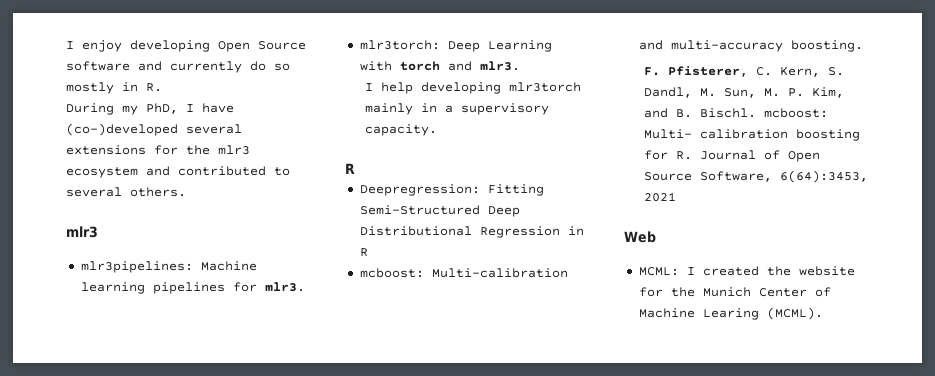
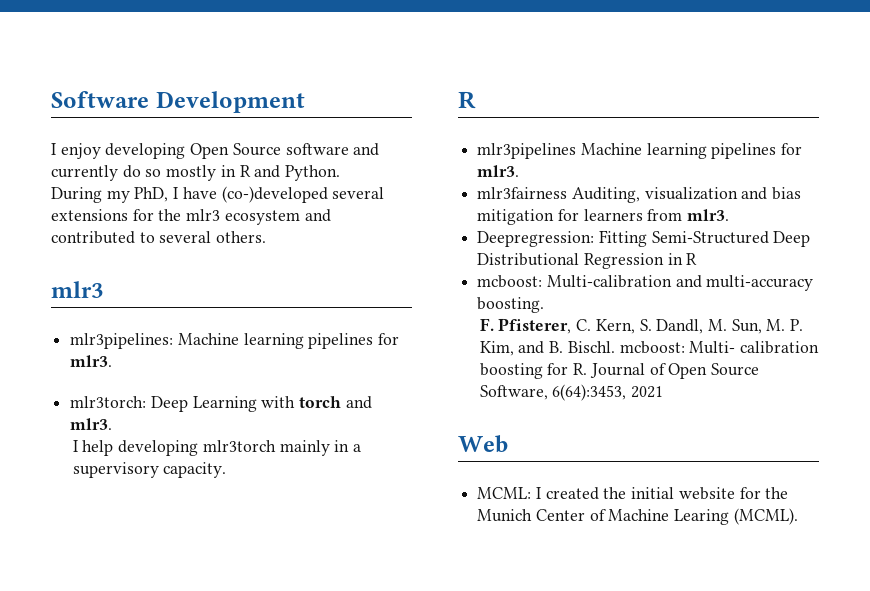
+ Software Development
- I enjoy developing Open Source software and currently do so mostly in R.
+ I enjoy developing Open Source software and currently do so mostly in R and Python.
+ mlr3pipelines Machine learning pipelines for mlr3.
+ mlr3fairness Auditing, visualization and bias mitigation for learners from mlr3.
- MCML: I created the website for the Munich Center of Machine Learing (MCML).
+ MCML: I created the initial website for the Munich Center of Machine Learing (MCML).

